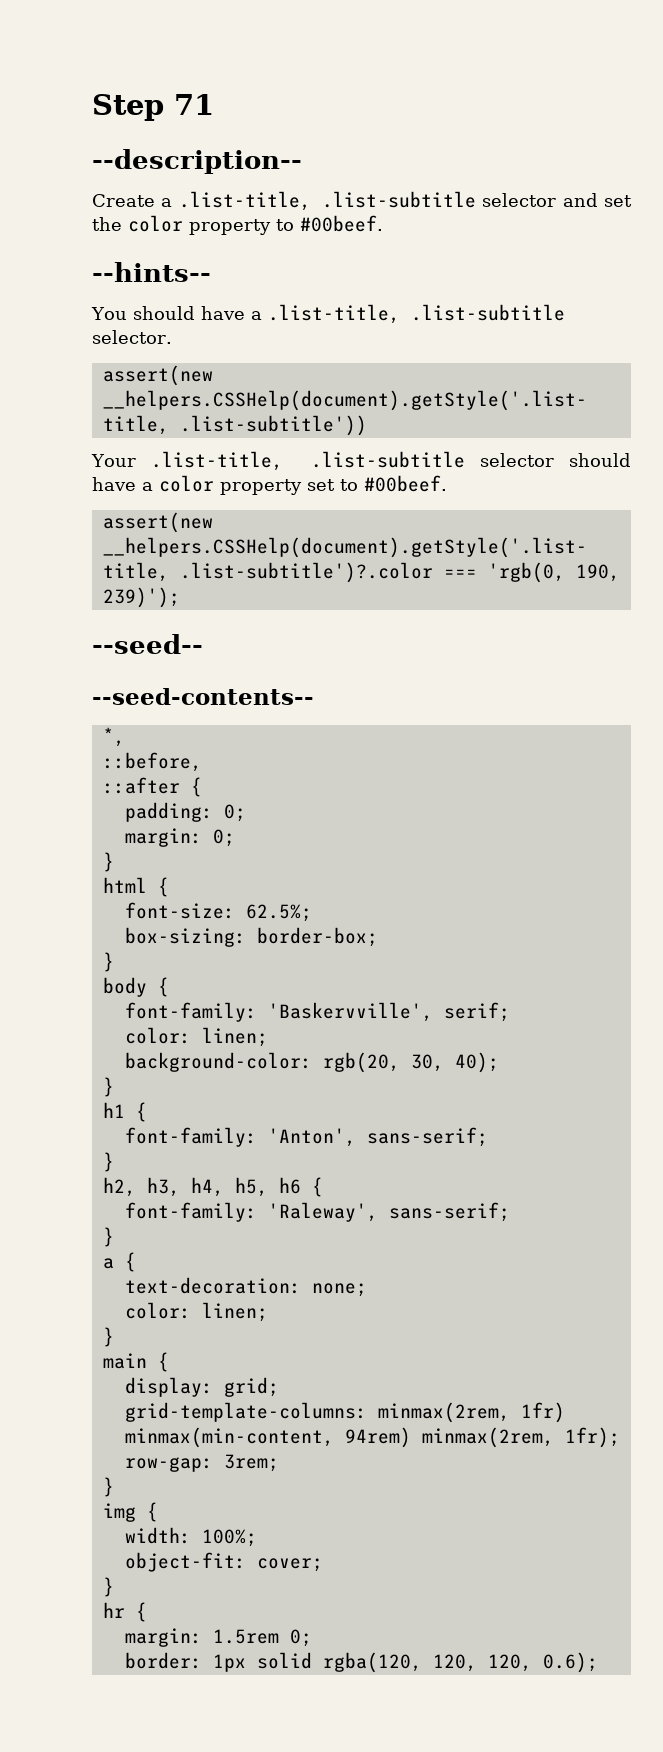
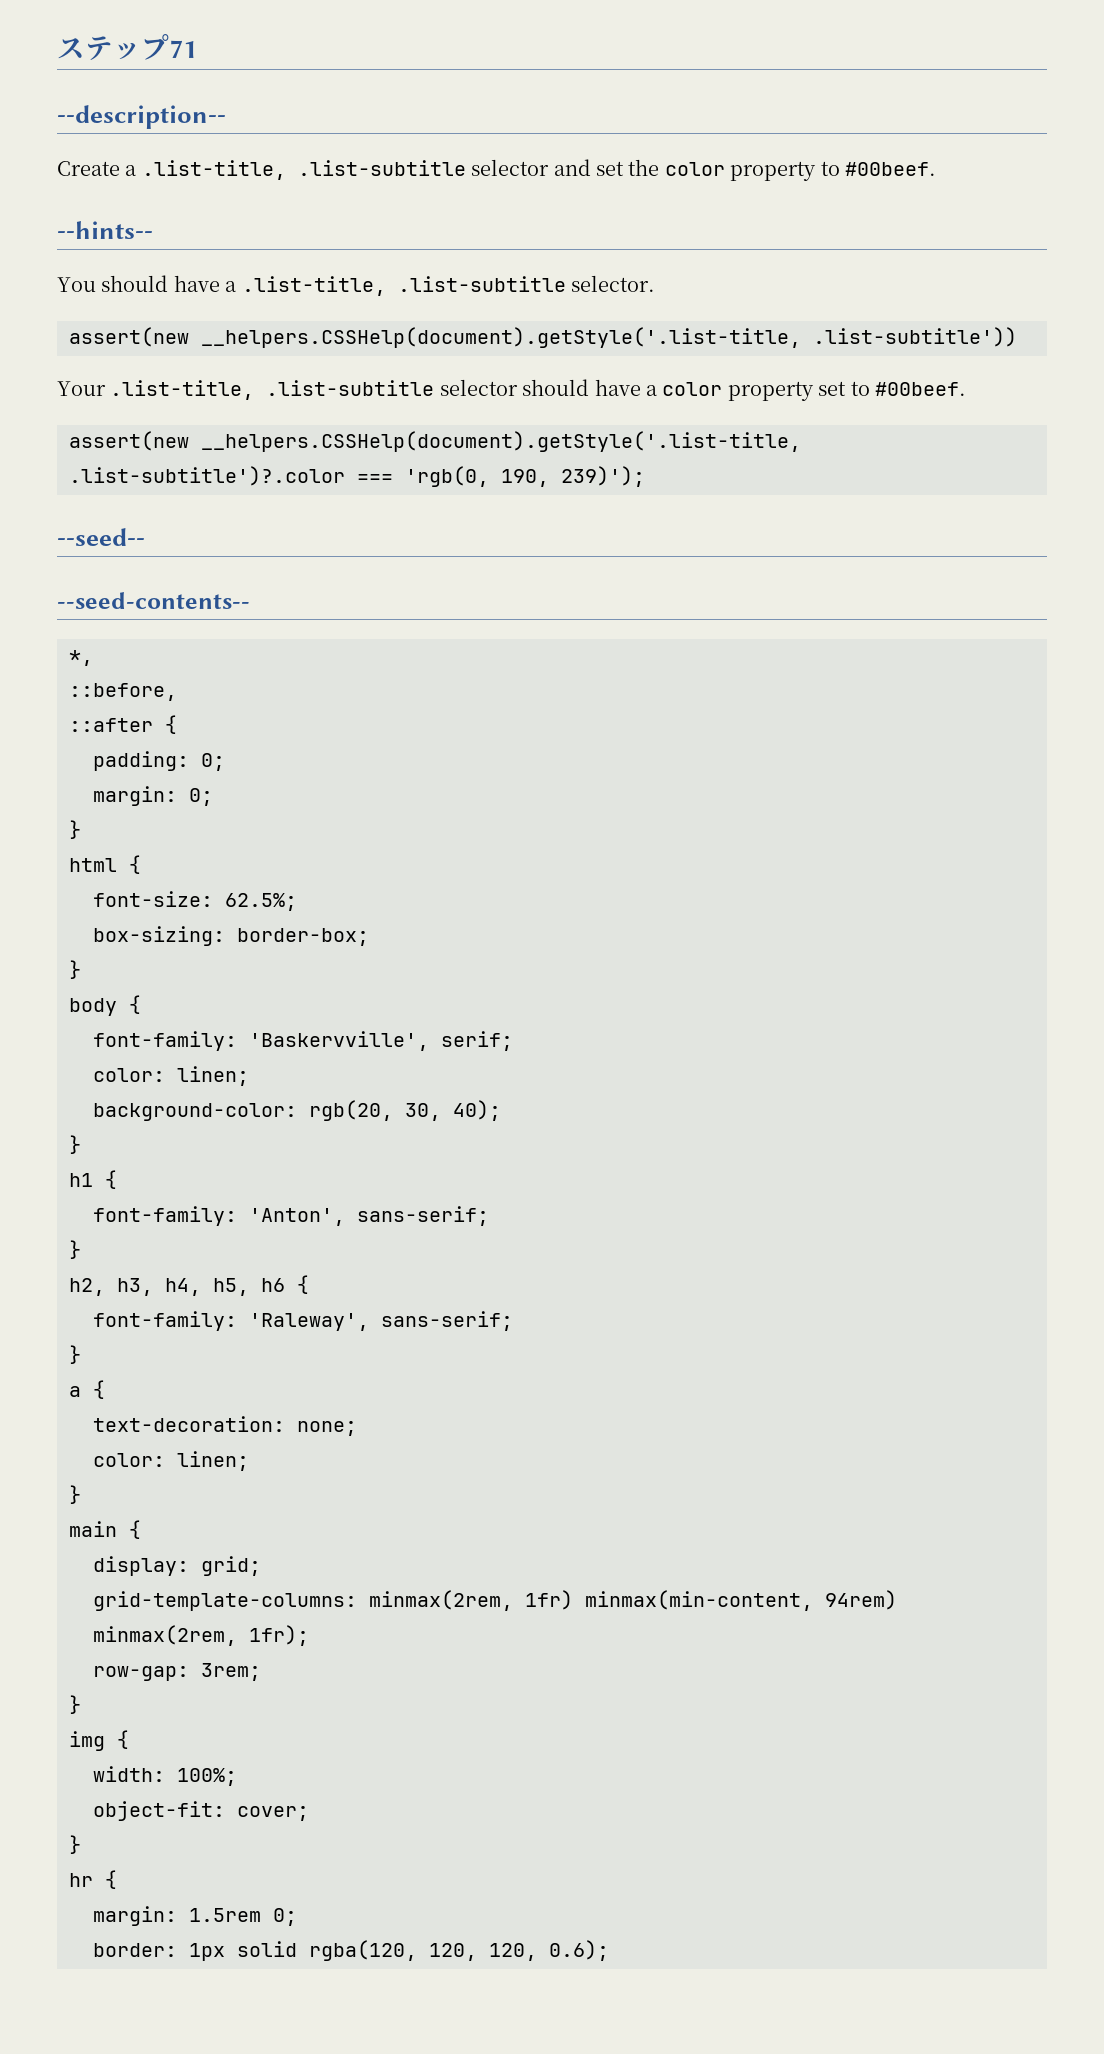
- Step 71
+ ステップ71

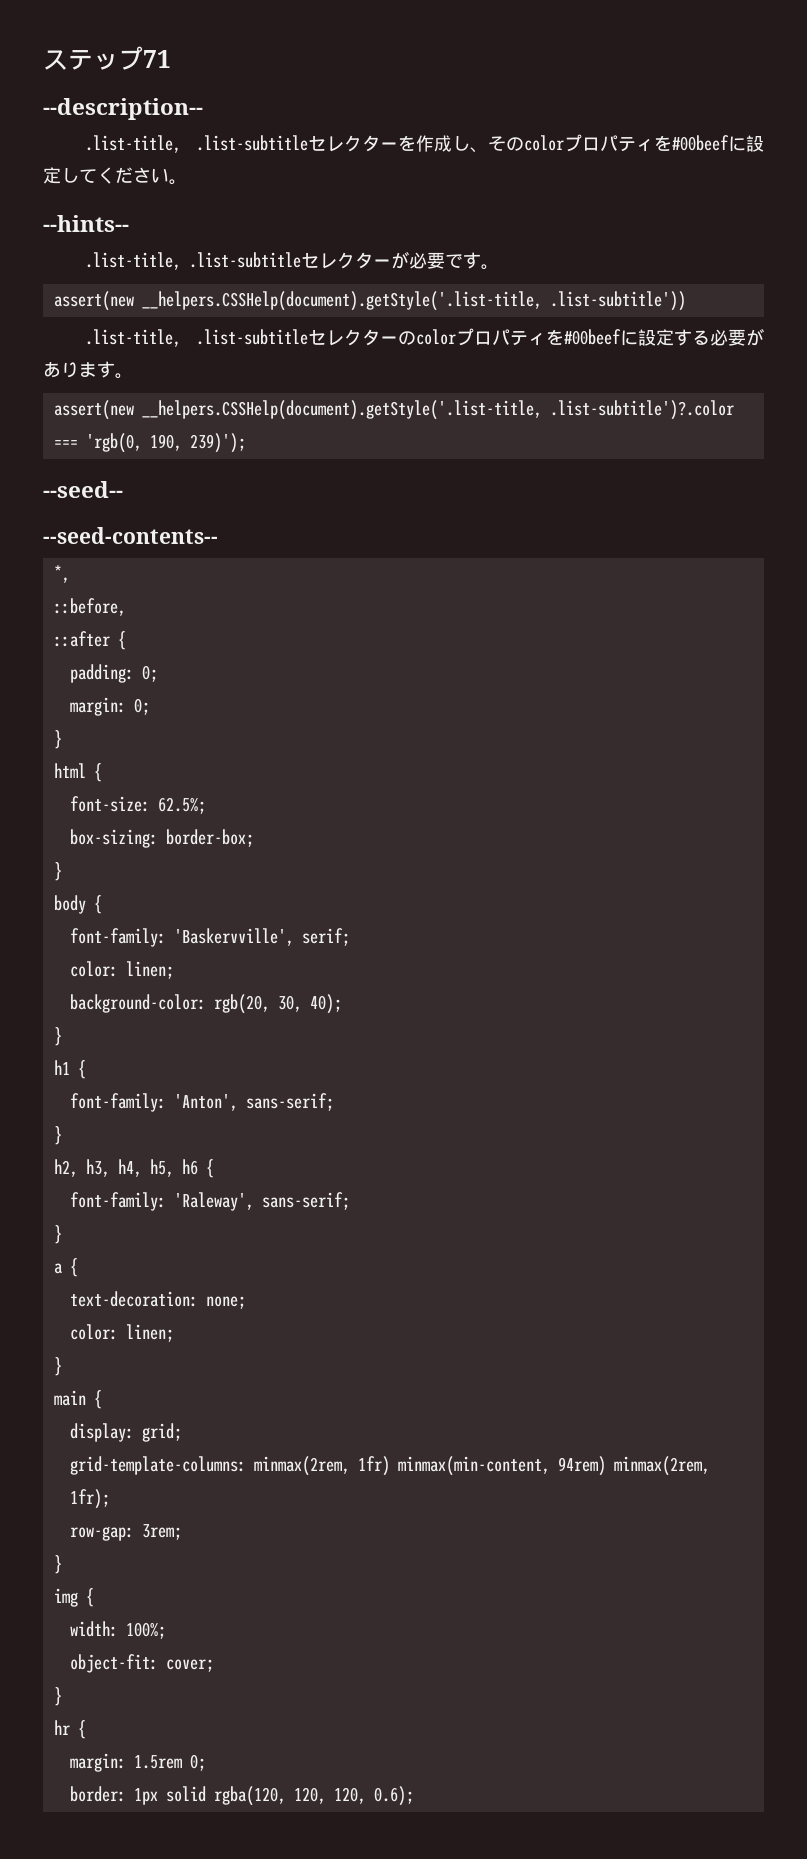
- Create a .list-title, .list-subtitle selector and set the color property to #00beef.
+ .list-title, .list-subtitleセレクターを作成し、そのcolorプロパティを#00beefに設定してください。
  --hints--
- You should have a .list-title, .list-subtitle selector.
+ .list-title, .list-subtitleセレクターが必要です。
- Your .list-title, .list-subtitle selector should have a color property set to #00beef.
+ .list-title, .list-subtitleセレクターのcolorプロパティを#00beefに設定する必要があります。

